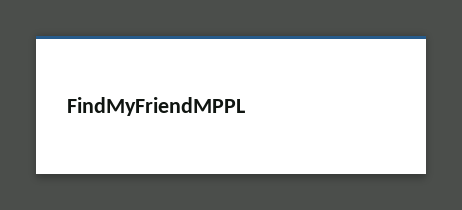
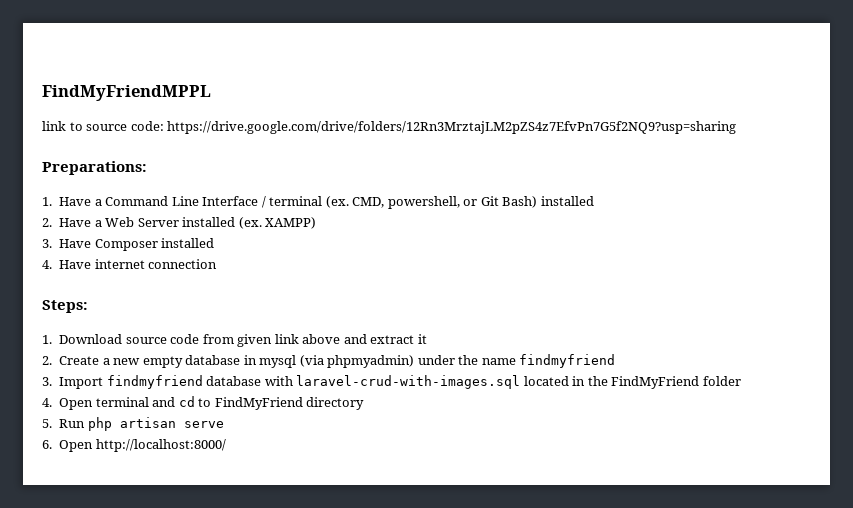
+ link to source code: https://drive.google.com/drive/folders/12Rn3MrztajLM2pZS4z7EfvPn7G5f2NQ9?usp=sharing
+ Preparations:
+ 1. Have a Command Line Interface / terminal (ex. CMD, powershell, or Git Bash) installed
+ 2. Have a Web Server installed (ex. XAMPP)
+ 3. Have Composer installed
+ 4. Have internet connection
+ Steps:
+ 1. Download source code from given link above and extract it
+ 2. Create a new empty database in mysql (via phpmyadmin) under the name findmyfriend
+ 3. Import findmyfriend database with laravel-crud-with-images.sql located in the FindMyFriend folder
+ 4. Open terminal and cd to FindMyFriend directory
+ 5. Run php artisan serve
+ 6. Open http://localhost:8000/

